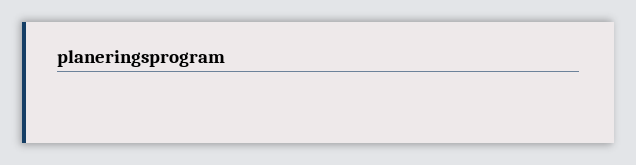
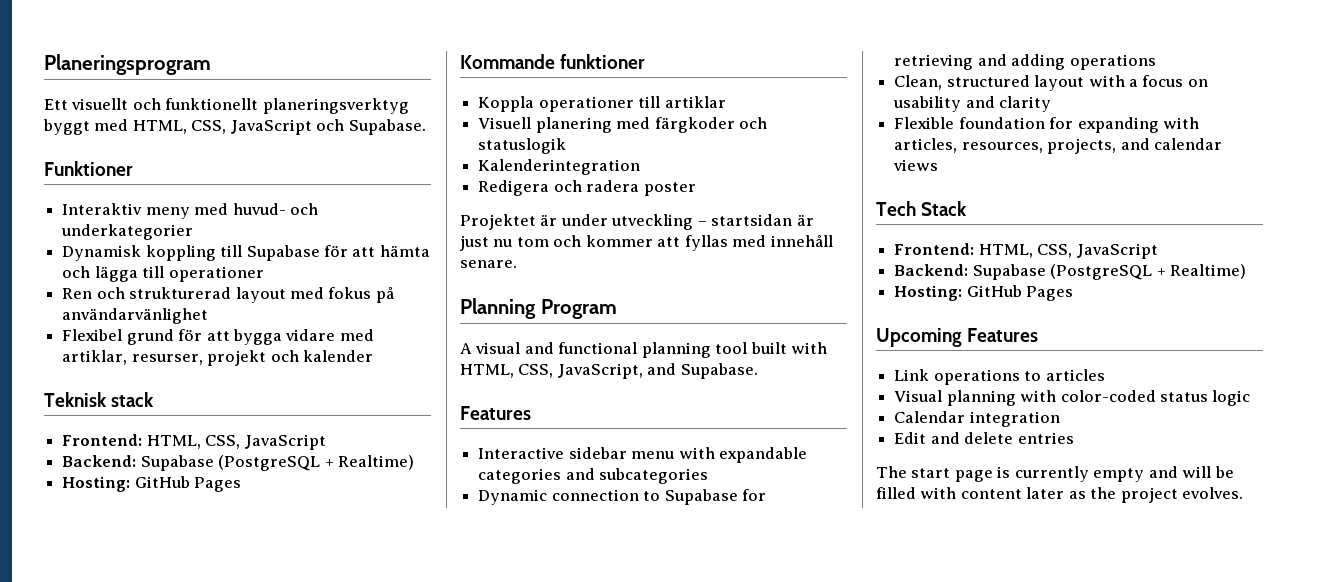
- planeringsprogram
+ Planeringsprogram
+ Ett visuellt och funktionellt planeringsverktyg byggt med HTML, CSS, JavaScript och Supabase.
+ Funktioner
+ Interaktiv meny med huvud- och underkategorier
+ Dynamisk koppling till Supabase för att hämta och lägga till operationer
+ Ren och strukturerad layout med fokus på användarvänlighet
+ Flexibel grund för att bygga vidare med artiklar, resurser, projekt och kalender
+ Teknisk stack
+ Frontend: HTML, CSS, JavaScript
+ Backend: Supabase (PostgreSQL + Realtime)
+ Hosting: GitHub Pages
+ Kommande funktioner
+ Koppla operationer till artiklar
+ Visuell planering med färgkoder och statuslogik
+ Kalenderintegration
+ Redigera och radera poster
+ Projektet är under utveckling – startsidan är just nu tom och kommer att fyllas med innehåll senare.
+ Planning Program
+ A visual and functional planning tool built with HTML, CSS, JavaScript, and Supabase.
+ Features
+ Interactive sidebar menu with expandable categories and subcategories
+ Dynamic connection to Supabase for retrieving and adding operations
+ Clean, structured layout with a focus on usability and clarity
+ Flexible foundation for expanding with articles, resources, projects, and calendar views
+ Tech Stack
+ Frontend: HTML, CSS, JavaScript
+ Backend: Supabase (PostgreSQL + Realtime)
+ Hosting: GitHub Pages
+ Upcoming Features
+ Link operations to articles
+ Visual planning with color-coded status logic
+ Calendar integration
+ Edit and delete entries
+ The start page is currently empty and will be filled with content later as the project evolves.

